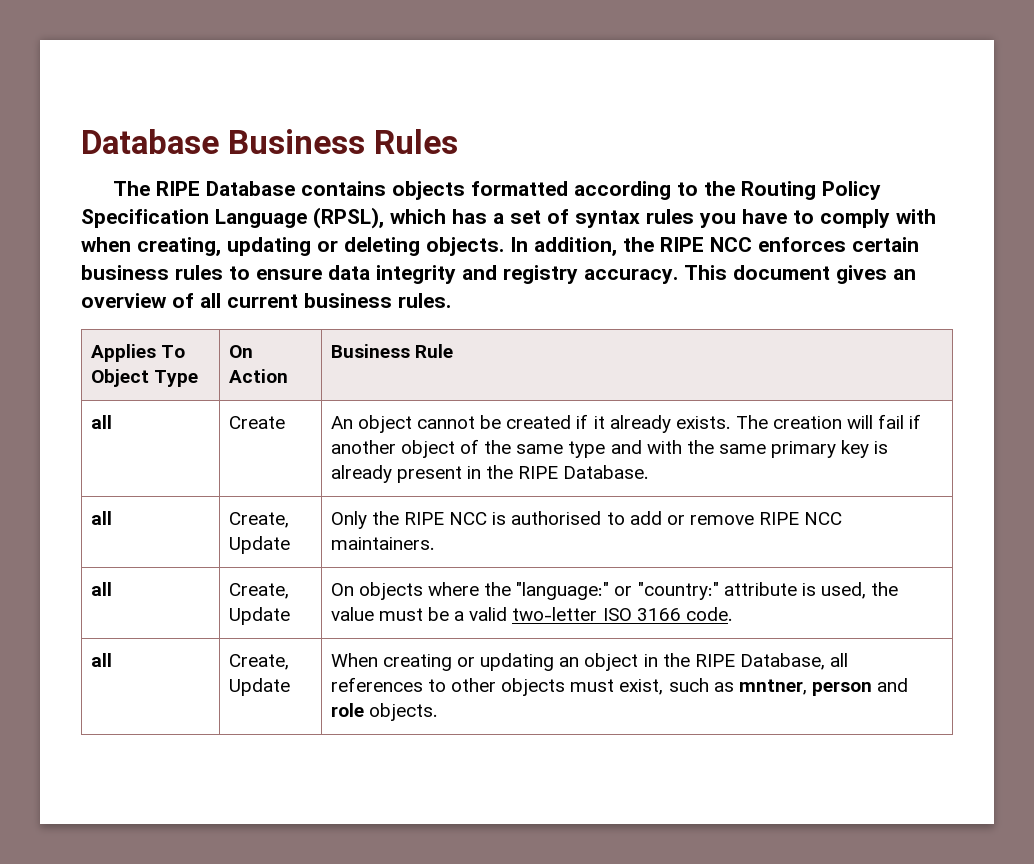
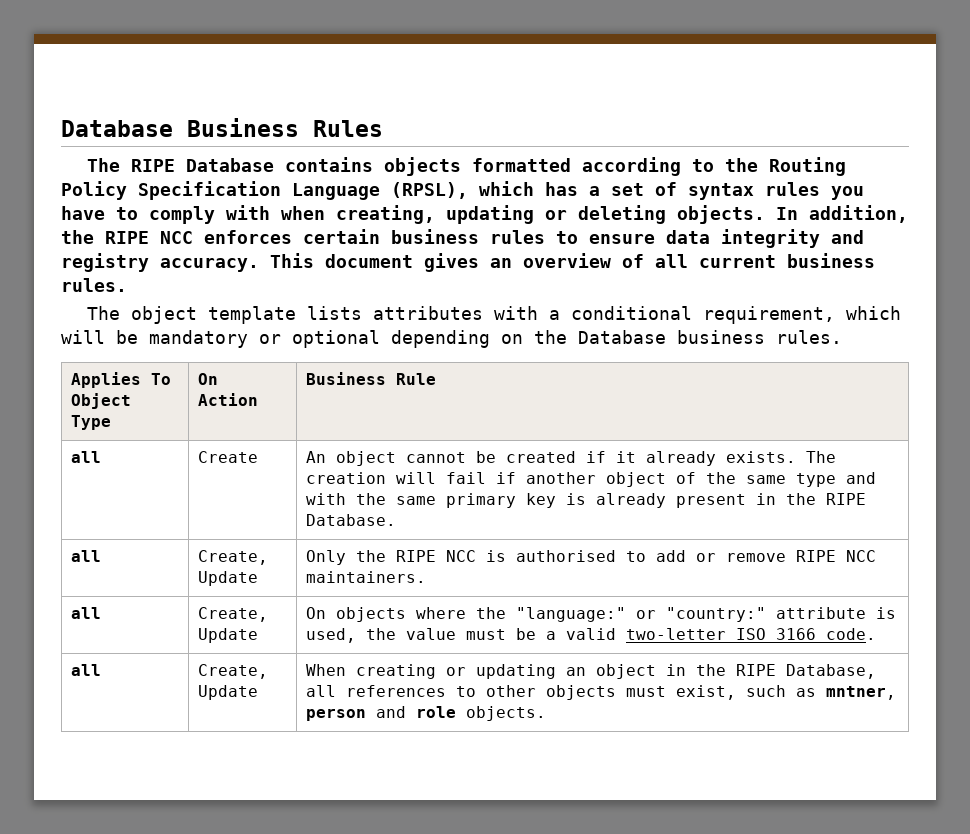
+ The object template lists attributes with a conditional requirement, which will be mandatory or optional depending on the Database business rules.

